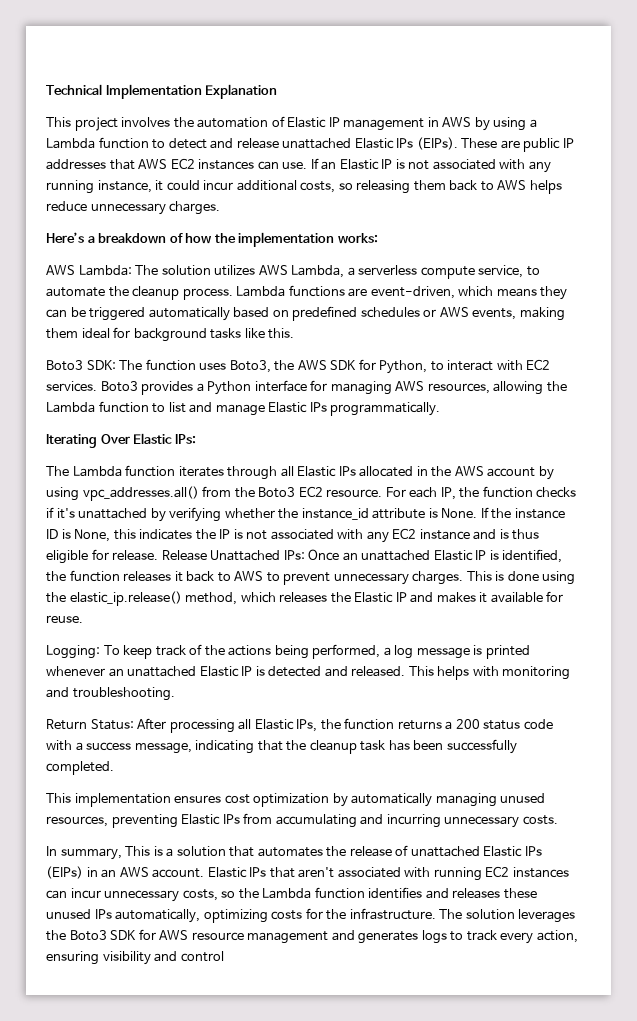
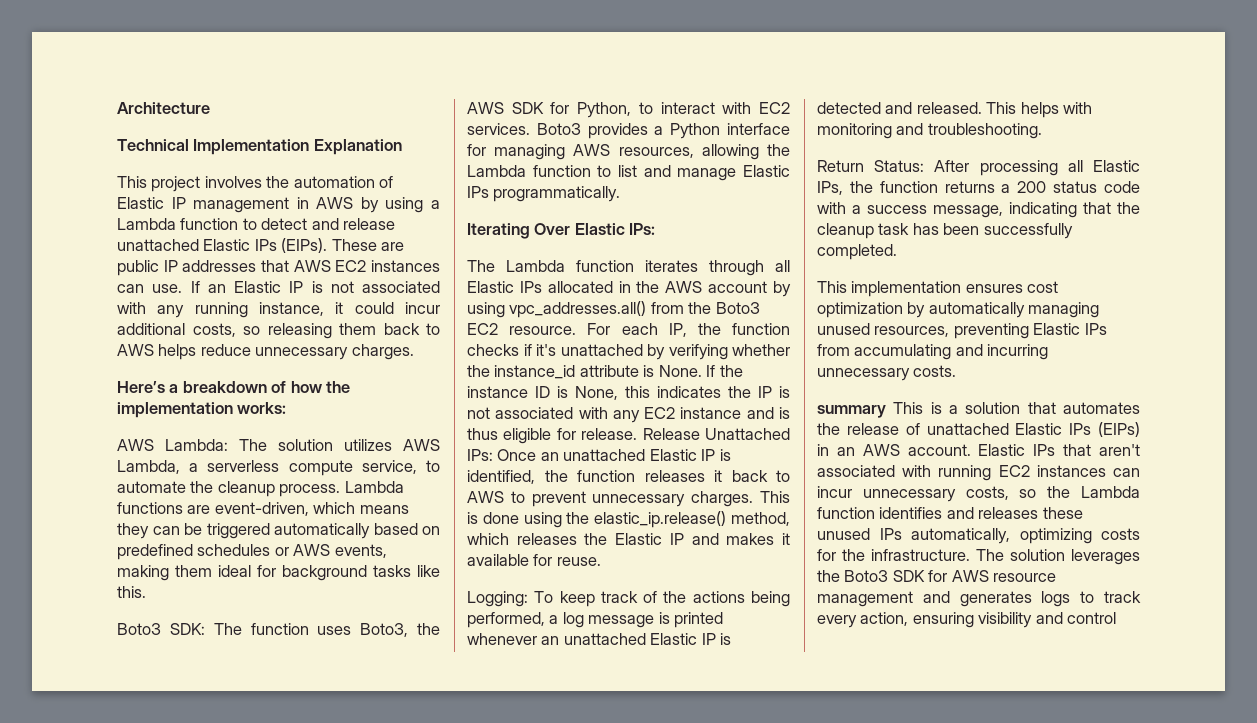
+ Architecture
- In summary, This is a solution that automates the release of unattached Elastic IPs (EIPs) in an AWS account.
+ summary This is a solution that automates the release of unattached Elastic IPs (EIPs) in an AWS account.

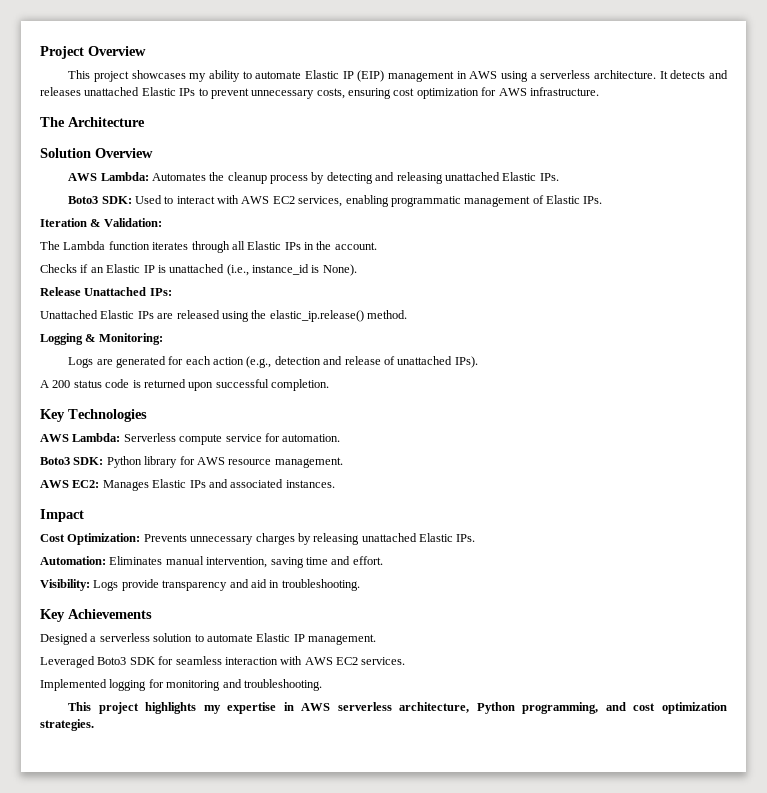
- Architecture
- Technical Implementation Explanation
- This project involves the automation of Elastic IP management in AWS by using a Lambda function to detect and release unattached Elastic IPs (EIPs). These are public IP addresses that AWS EC2 instances can use. If an Elastic IP is not associated with any running instance, it could incur additional costs, so releasing them back to AWS helps reduce unnecessary charges.
- Here’s a breakdown of how the implementation works:
- AWS Lambda: The solution utilizes AWS Lambda, a serverless compute service, to automate the cleanup process. Lambda functions are event-driven, which means they can be triggered automatically based on predefined schedules or AWS events, making them ideal for background tasks like this.
- Boto3 SDK: The function uses Boto3, the AWS SDK for Python, to interact with EC2 services. Boto3 provides a Python interface for managing AWS resources, allowing the Lambda function to list and manage Elastic IPs programmatically.
- Iterating Over Elastic IPs:
+ Project Overview
+ This project showcases my ability to automate Elastic IP (EIP) management in AWS using a serverless architecture. It detects and releases unattached Elastic IPs to prevent unnecessary costs, ensuring cost optimization for AWS infrastructure.
+ The Architecture
+ Solution Overview
+ AWS Lambda: Automates the cleanup process by detecting and releasing unattached Elastic IPs.
+ Boto3 SDK: Used to interact with AWS EC2 services, enabling programmatic management of Elastic IPs.
+ Iteration & Validation:
- The Lambda function iterates through all Elastic IPs allocated in the AWS account by using vpc_addresses.all() from the Boto3 EC2 resource. For each IP, the function checks if it's unattached by verifying whether the instance_id attribute is None. If the instance ID is None, this indicates the IP is not associated with any EC2 instance and is thus eligible for release. Release Unattached IPs: Once an unattached Elastic IP is identified, the function releases it back to AWS to prevent unnecessary charges. This is done using the elastic_ip.release() method, which releases the Elastic IP and makes it available for reuse.
- Logging: To keep track of the actions being performed, a log message is printed whenever an unattached Elastic IP is detected and released. This helps with monitoring and troubleshooting.
- Return Status: After processing all Elastic IPs, the function returns a 200 status code with a success message, indicating that the cleanup task has been successfully completed.
- This implementation ensures cost optimization by automatically managing unused resources, preventing Elastic IPs from accumulating and incurring unnecessary costs.
- summary This is a solution that automates the release of unattached Elastic IPs (EIPs) in an AWS account. Elastic IPs that aren't associated with running EC2 instances can incur unnecessary costs, so the Lambda function identifies and releases these unused IPs automatically, optimizing costs for the infrastructure. The solution leverages the Boto3 SDK for AWS resource management and generates logs to track every action, ensuring visibility and control
+ The Lambda function iterates through all Elastic IPs in the account.
+ Checks if an Elastic IP is unattached (i.e., instance_id is None).
+ Release Unattached IPs:
+ Unattached Elastic IPs are released using the elastic_ip.release() method.
+ Logging & Monitoring:
+ Logs are generated for each action (e.g., detection and release of unattached IPs).
+ A 200 status code is returned upon successful completion.
+ Key Technologies
+ AWS Lambda: Serverless compute service for automation.
+ Boto3 SDK: Python library for AWS resource management.
+ AWS EC2: Manages Elastic IPs and associated instances.
+ Impact
+ Cost Optimization: Prevents unnecessary charges by releasing unattached Elastic IPs.
+ Automation: Eliminates manual intervention, saving time and effort.
+ Visibility: Logs provide transparency and aid in troubleshooting.
+ Key Achievements
+ Designed a serverless solution to automate Elastic IP management.
+ Leveraged Boto3 SDK for seamless interaction with AWS EC2 services.
+ Implemented logging for monitoring and troubleshooting.
+ This project highlights my expertise in AWS serverless architecture, Python programming, and cost optimization strategies.

